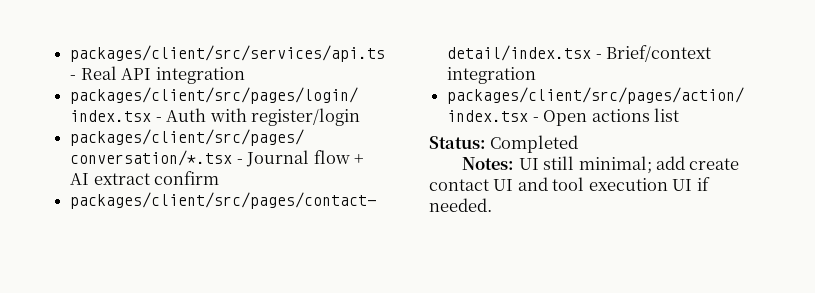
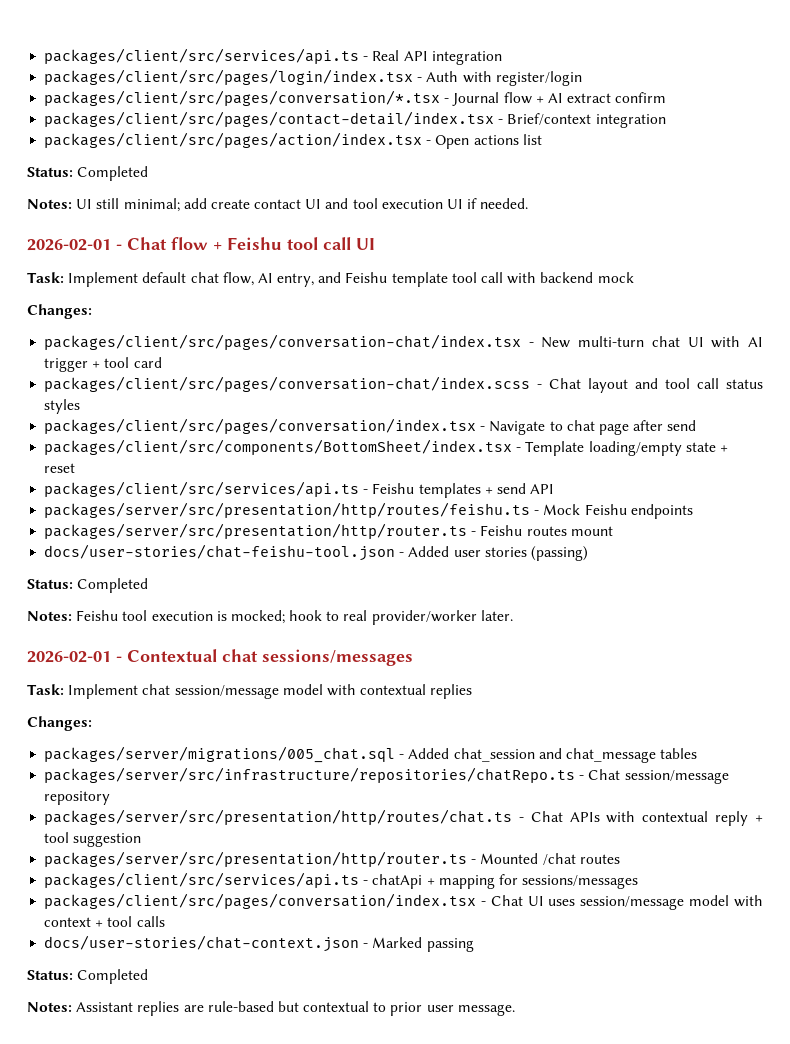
+ 2026-02-01 - Chat flow + Feishu tool call UI
+ Task: Implement default chat flow, AI entry, and Feishu template tool call with backend mock
+ Changes:
+ packages/client/src/pages/conversation-chat/index.tsx - New multi-turn chat UI with AI trigger + tool card
+ packages/client/src/pages/conversation-chat/index.scss - Chat layout and tool call status styles
+ packages/client/src/pages/conversation/index.tsx - Navigate to chat page after send
+ packages/client/src/components/BottomSheet/index.tsx - Template loading/empty state + reset
+ packages/client/src/services/api.ts - Feishu templates + send API
+ packages/server/src/presentation/http/routes/feishu.ts - Mock Feishu endpoints
+ packages/server/src/presentation/http/router.ts - Feishu routes mount
+ docs/user-stories/chat-feishu-tool.json - Added user stories (passing)
+ Status: Completed
+ Notes: Feishu tool execution is mocked; hook to real provider/worker later.
+ 2026-02-01 - Contextual chat sessions/messages
+ Task: Implement chat session/message model with contextual replies
+ Changes:
+ packages/server/migrations/005_chat.sql - Added chat_session and chat_message tables
+ packages/server/src/infrastructure/repositories/chatRepo.ts - Chat session/message repository
+ packages/server/src/presentation/http/routes/chat.ts - Chat APIs with contextual reply + tool suggestion
+ packages/server/src/presentation/http/router.ts - Mounted /chat routes
+ packages/client/src/services/api.ts - chatApi + mapping for sessions/messages
+ packages/client/src/pages/conversation/index.tsx - Chat UI uses session/message model with context + tool calls
+ docs/user-stories/chat-context.json - Marked passing
+ Status: Completed
+ Notes: Assistant replies are rule-based but contextual to prior user message.

